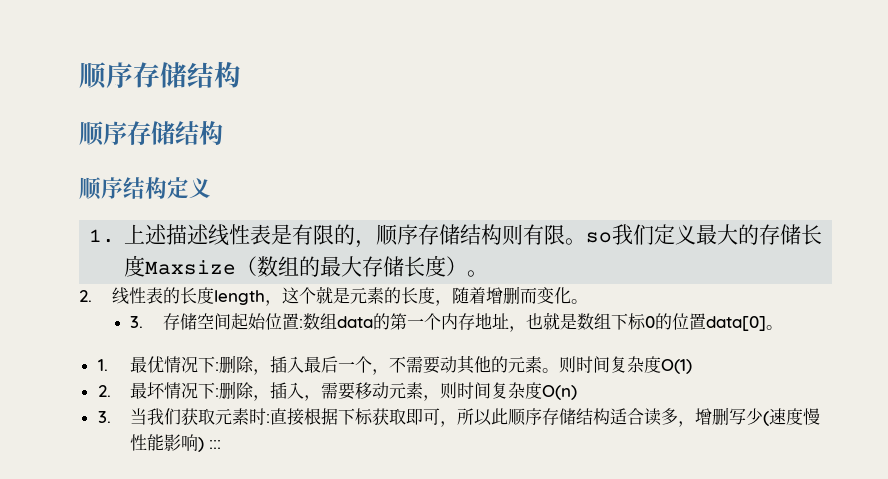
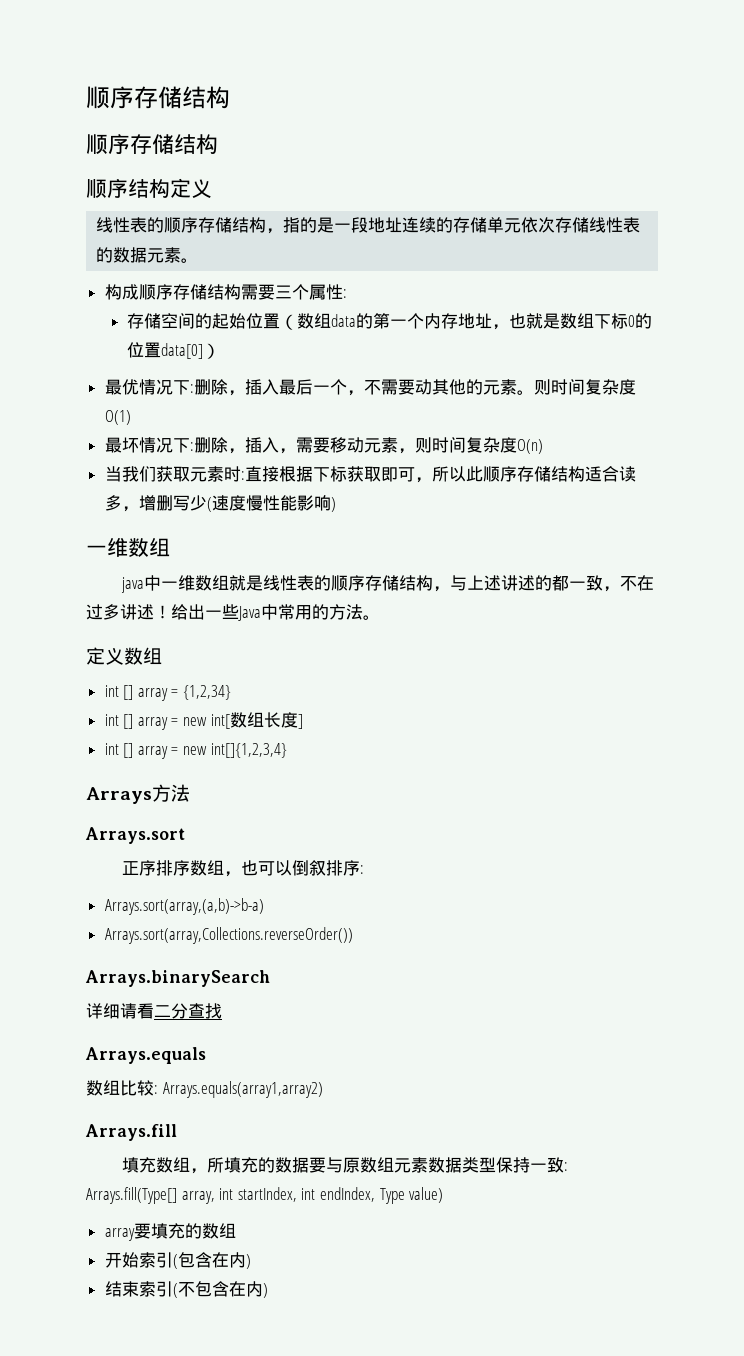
- 1.上述描述线性表是有限的，顺序存储结构则有限。so我们定义最大的存储长度Maxsize（数组的最大存储长度）。
- 2.线性表的长度length，这个就是元素的长度，随着增删而变化。
- 3.存储空间起始位置:数组data的第一个内存地址，也就是数组下标0的位置data[0]。
- 1.最优情况下:删除，插入最后一个，不需要动其他的元素。
+ 线性表的顺序存储结构，指的是一段地址连续的存储单元依次存储线性表的数据元素。
+ 构成顺序存储结构需要三个属性:
+ 存储空间的起始位置（数组data的第一个内存地址，也就是数组下标0的位置data[0]）
+ 最优情况下:删除，插入最后一个，不需要动其他的元素。
- 2.最坏情况下:删除，插入，需要移动元素，则时间复杂度O(n)
+ 最坏情况下:删除，插入，需要移动元素，则时间复杂度O(n)
- 3.当我们获取元素时:直接根据下标获取即可，所以此顺序存储结构适合读多，增删写少(速度慢性能影响) :::
+ 当我们获取元素时:直接根据下标获取即可，所以此顺序存储结构适合读多，增删写少(速度慢性能影响)
+ 一维数组
+ java中一维数组就是线性表的顺序存储结构，与上述讲述的都一致，不在过多讲述！给出一些Java中常用的方法。
+ 定义数组
+ int [] array = {1,2,34}
+ int [] array = new int[数组长度]
+ int [] array = new int[]{1,2,3,4}
+ Arrays方法
+ Arrays.sort
+ 正序排序数组，也可以倒叙排序:
+ Arrays.sort(array,(a,b)->b-a)
+ Arrays.sort(array,Collections.reverseOrder())
+ Arrays.binarySearch
+ 详细请看二分查找
+ Arrays.equals
+ 数组比较: Arrays.equals(array1,array2)
+ Arrays.fill
+ 填充数组，所填充的数据要与原数组元素数据类型保持一致: Arrays.fill(Type[] array, int startIndex, int endIndex, Type value)
+ array要填充的数组
+ 开始索引(包含在内)
+ 结束索引(不包含在内)

